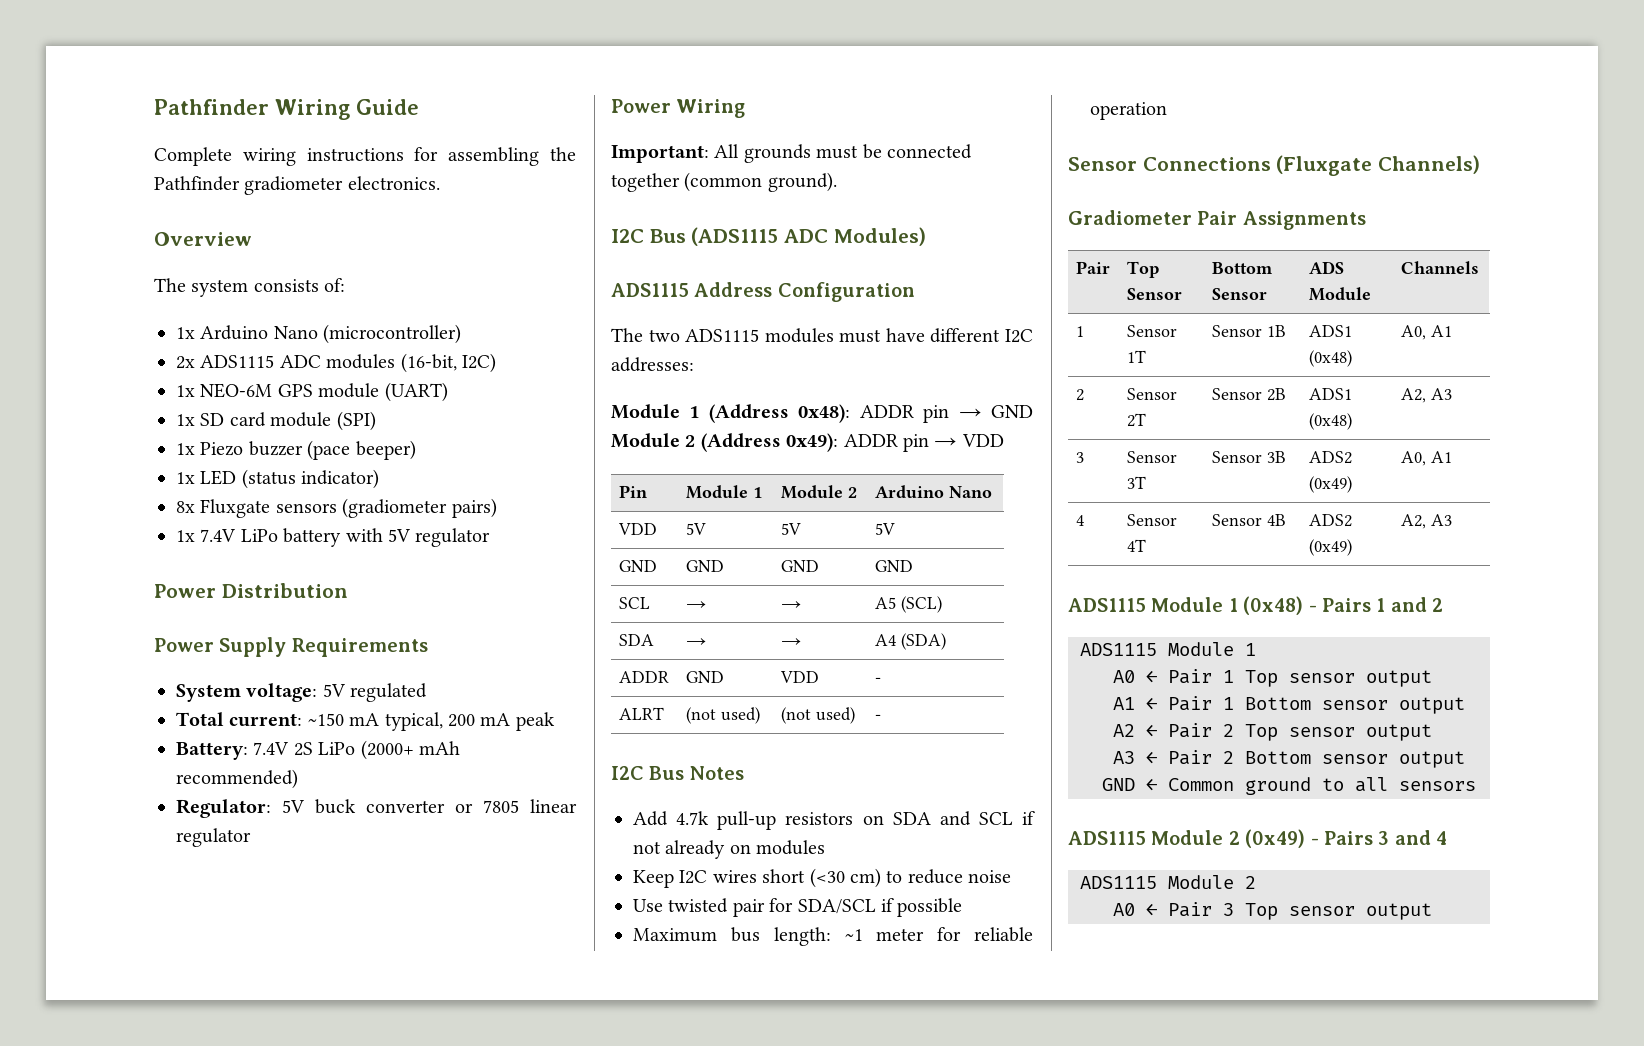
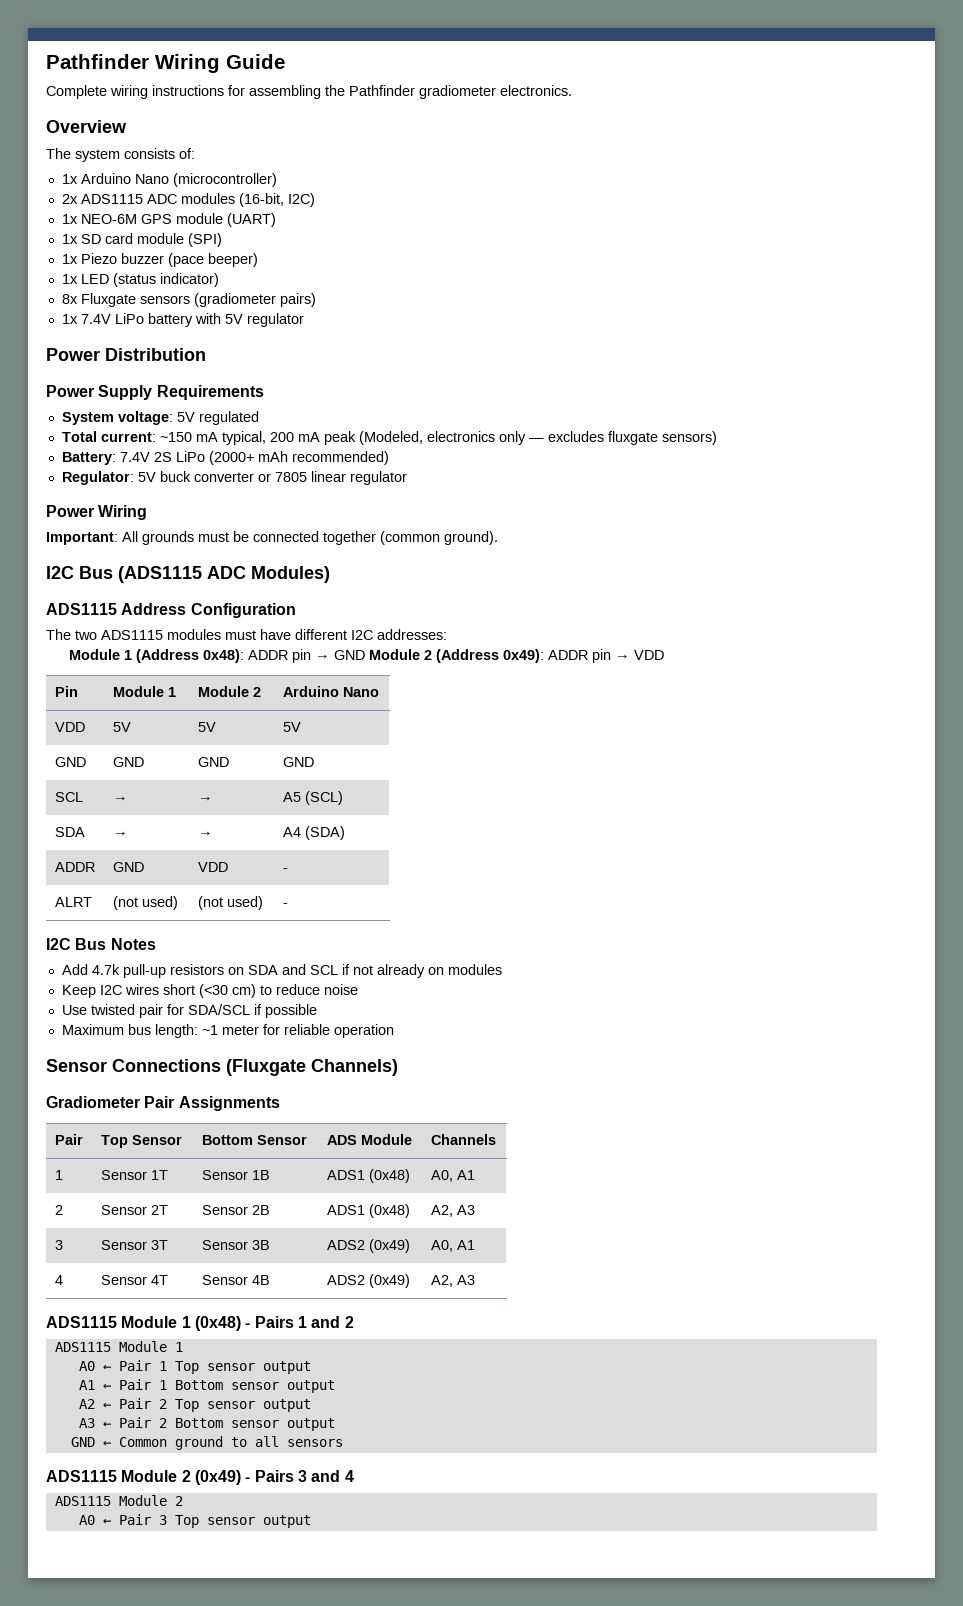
- Total current: ~150 mA typical, 200 mA peak
+ Total current: ~150 mA typical, 200 mA peak (Modeled, electronics only — excludes fluxgate sensors)

